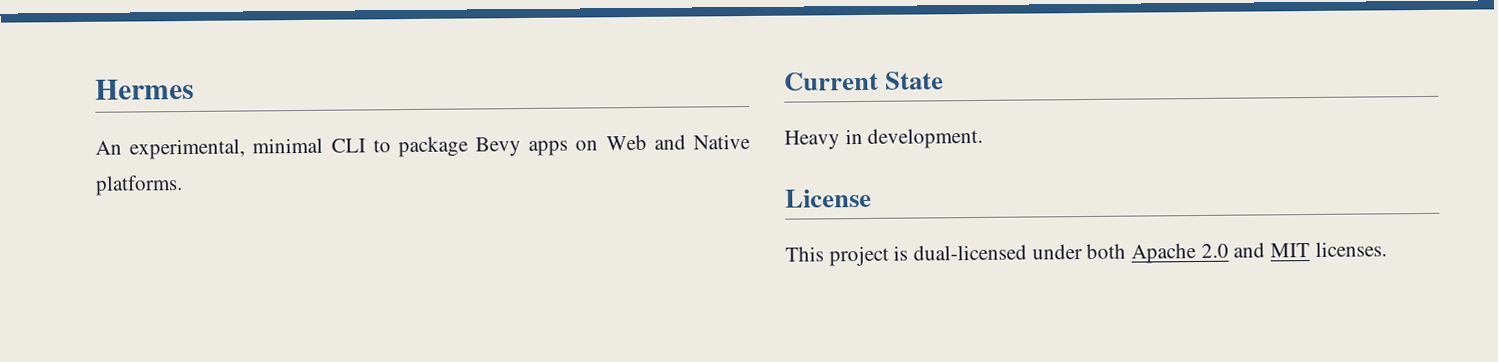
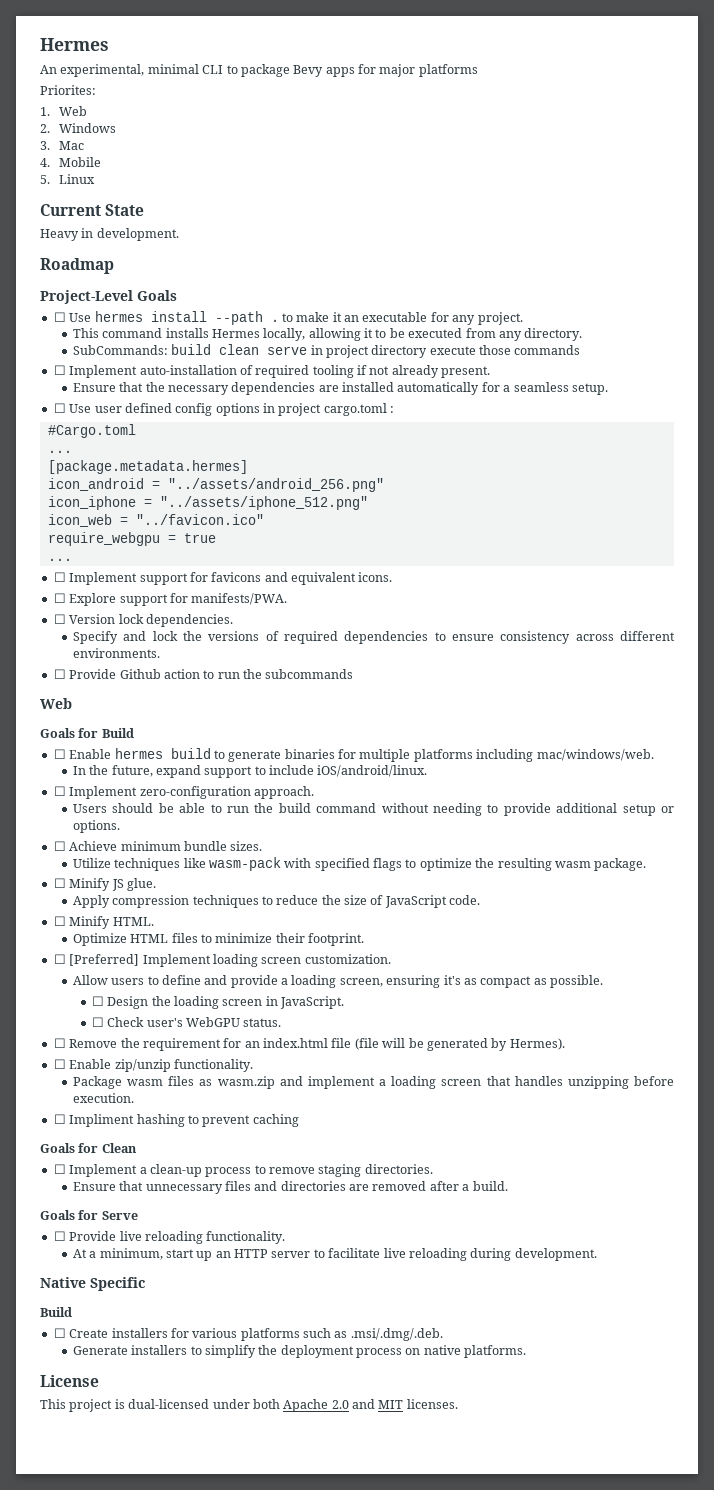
- An experimental, minimal CLI to package Bevy apps on Web and Native platforms.
+ An experimental, minimal CLI to package Bevy apps for major platforms
+ Priorites:
+ 1. Web
+ 2. Windows
+ 3. Mac
+ 4. Mobile
+ 5. Linux
+ Roadmap
+ Project-Level Goals
+ ☐ Use hermes install --path . to make it an executable for any project.
+ This command installs Hermes locally, allowing it to be executed from any directory.
+ SubCommands: build clean serve in project directory execute those commands
+ ☐ Implement auto-installation of required tooling if not already present.
+ Ensure that the necessary dependencies are installed automatically for a seamless setup.
+ ☐ Use user defined config options in project cargo.toml :
+ #Cargo.toml
+ ...
+ [package.metadata.hermes]
+ icon_android = "../assets/android_256.png"
+ icon_iphone = "../assets/iphone_512.png"
+ icon_web = "../favicon.ico"
+ require_webgpu = true
+ ...
+ ☐ Implement support for favicons and equivalent icons.
+ ☐ Explore support for manifests/PWA.
+ ☐ Version lock dependencies.
+ Specify and lock the versions of required dependencies to ensure consistency across different environments.
+ ☐ Provide Github action to run the subcommands
+ Web
+ Goals for Build
+ ☐ Enable hermes build to generate binaries for multiple platforms including mac/windows/web.
+ In the future, expand support to include iOS/android/linux.
+ ☐ Implement zero-configuration approach.
+ Users should be able to run the build command without needing to provide additional setup or options.
+ ☐ Achieve minimum bundle sizes.
+ Utilize techniques like wasm-pack with specified flags to optimize the resulting wasm package.
+ ☐ Minify JS glue.
+ Apply compression techniques to reduce the size of JavaScript code.
+ ☐ Minify HTML.
+ Optimize HTML files to minimize their footprint.
+ ☐ [Preferred] Implement loading screen customization.
+ Allow users to define and provide a loading screen, ensuring it's as compact as possible.
+ ☐ Design the loading screen in JavaScript.
+ ☐ Check user's WebGPU status.
+ ☐ Remove the requirement for an index.html file (file will be generated by Hermes).
+ ☐ Enable zip/unzip functionality.
+ Package wasm files as wasm.zip and implement a loading screen that handles unzipping before execution.
+ ☐ Impliment hashing to prevent caching
+ Goals for Clean
+ ☐ Implement a clean-up process to remove staging directories.
+ Ensure that unnecessary files and directories are removed after a build.
+ Goals for Serve
+ ☐ Provide live reloading functionality.
+ At a minimum, start up an HTTP server to facilitate live reloading during development.
+ Native Specific
+ Build
+ ☐ Create installers for various platforms such as .msi/.dmg/.deb.
+ Generate installers to simplify the deployment process on native platforms.

